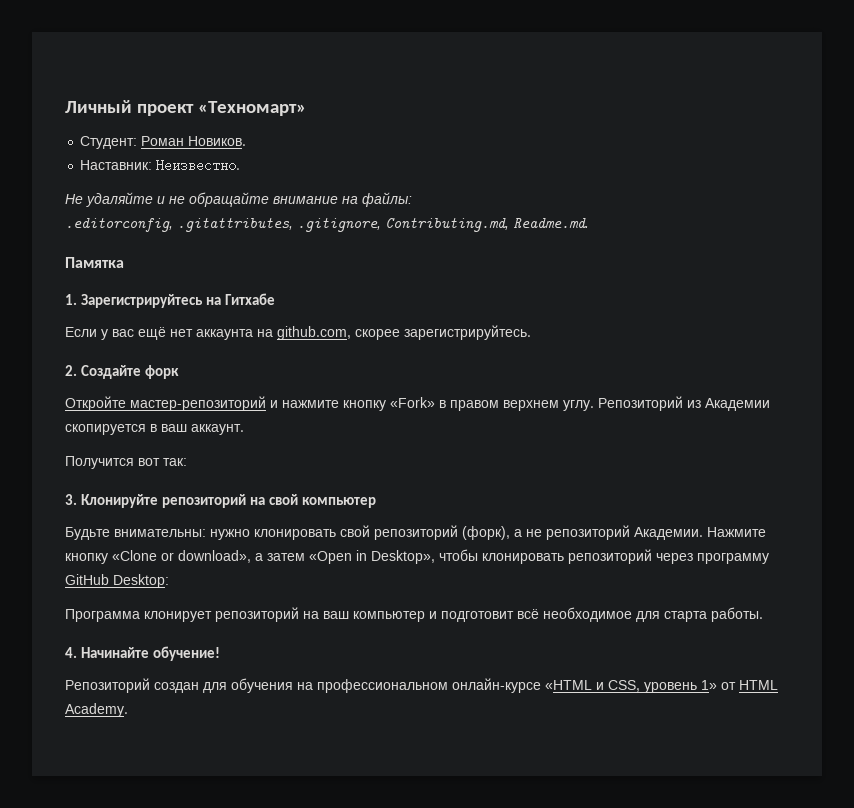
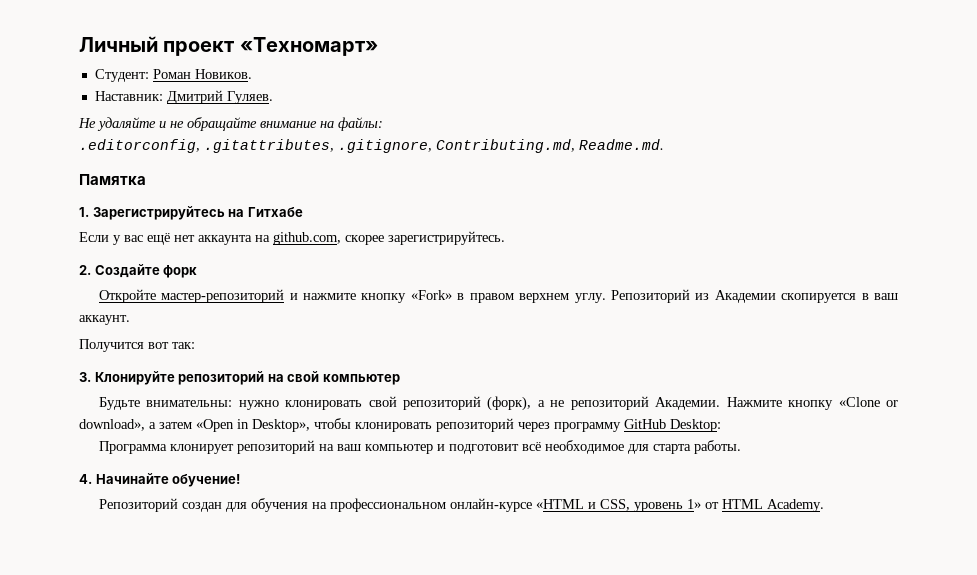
- Наставник: Неизвестно.
+ Наставник: Дмитрий Гуляев.

